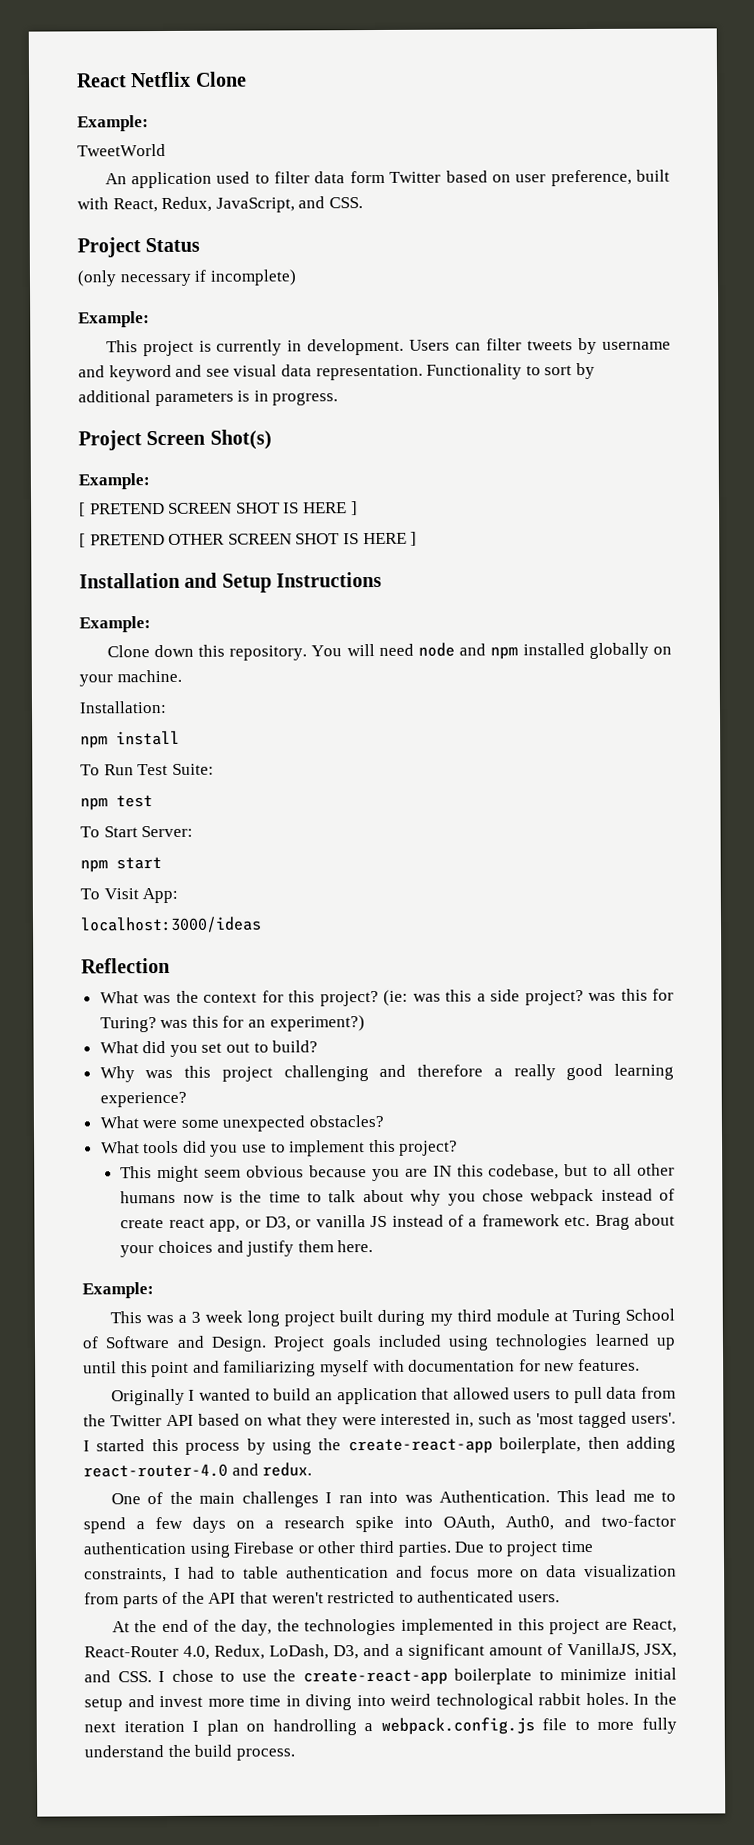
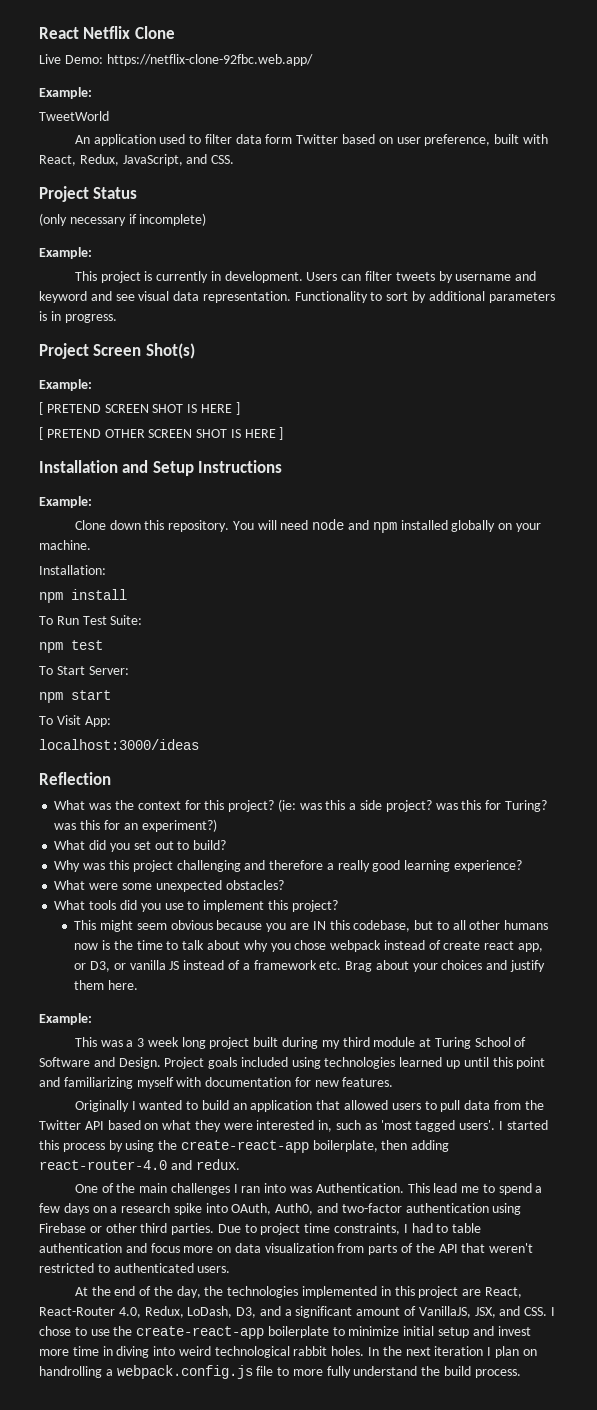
+ Live Demo: https://netflix-clone-92fbc.web.app/

